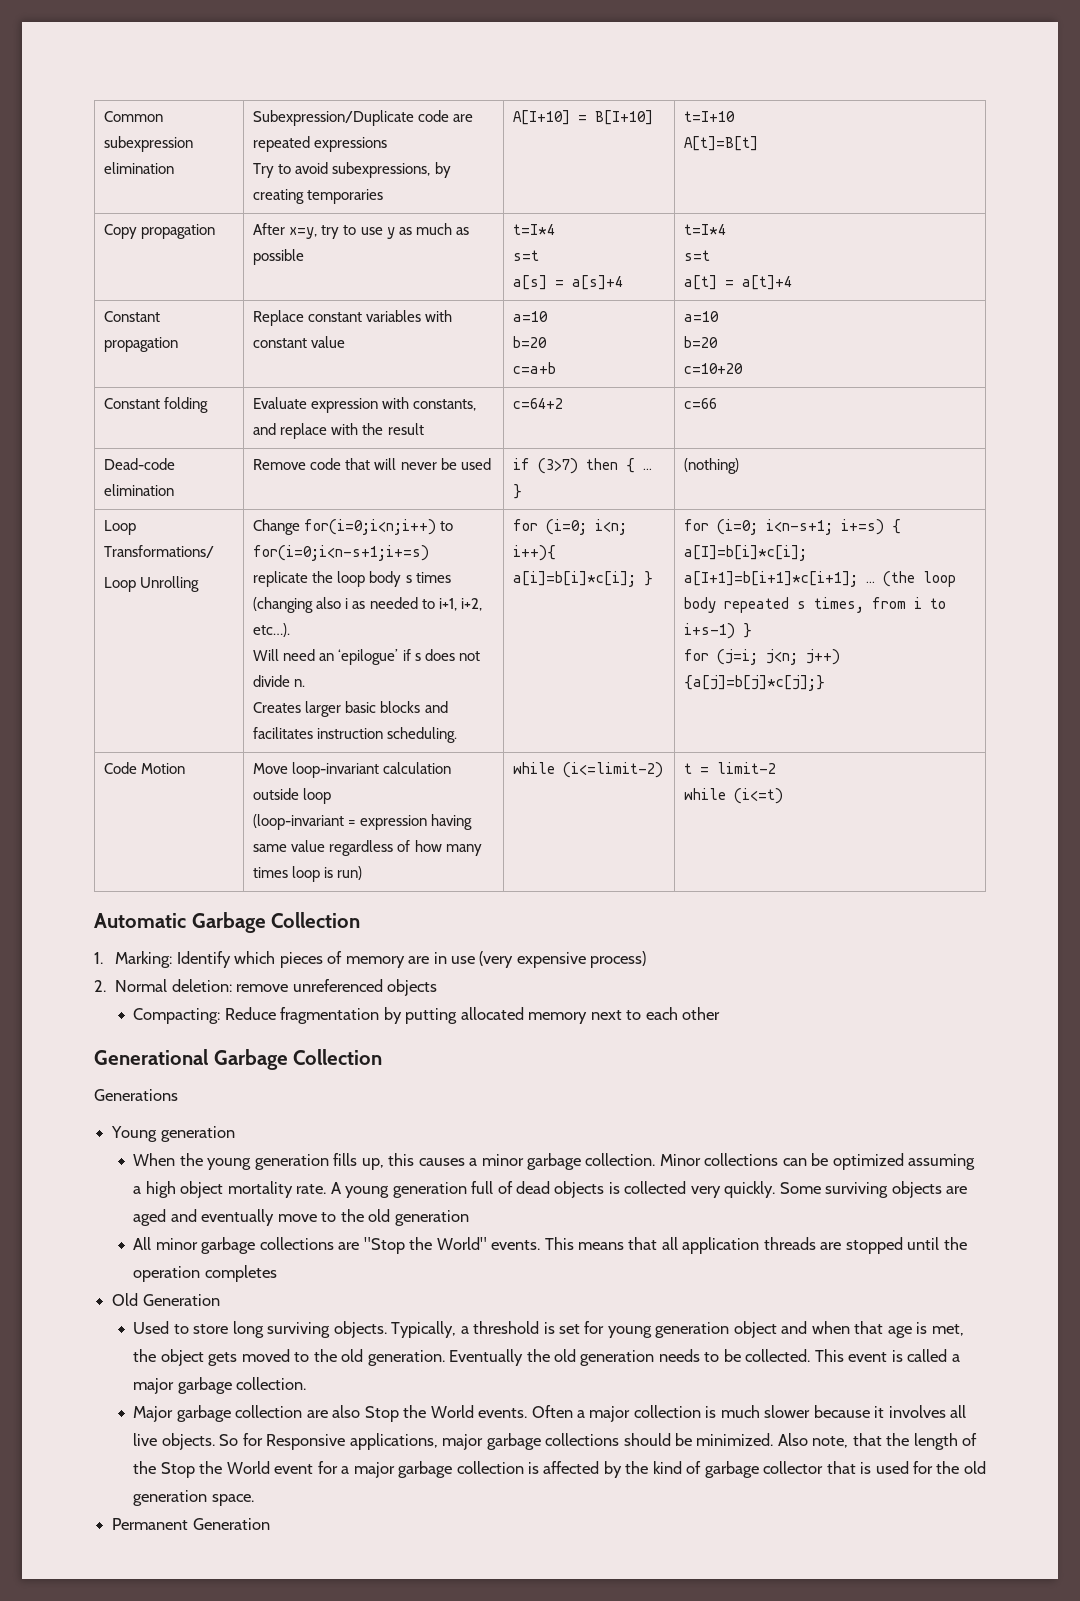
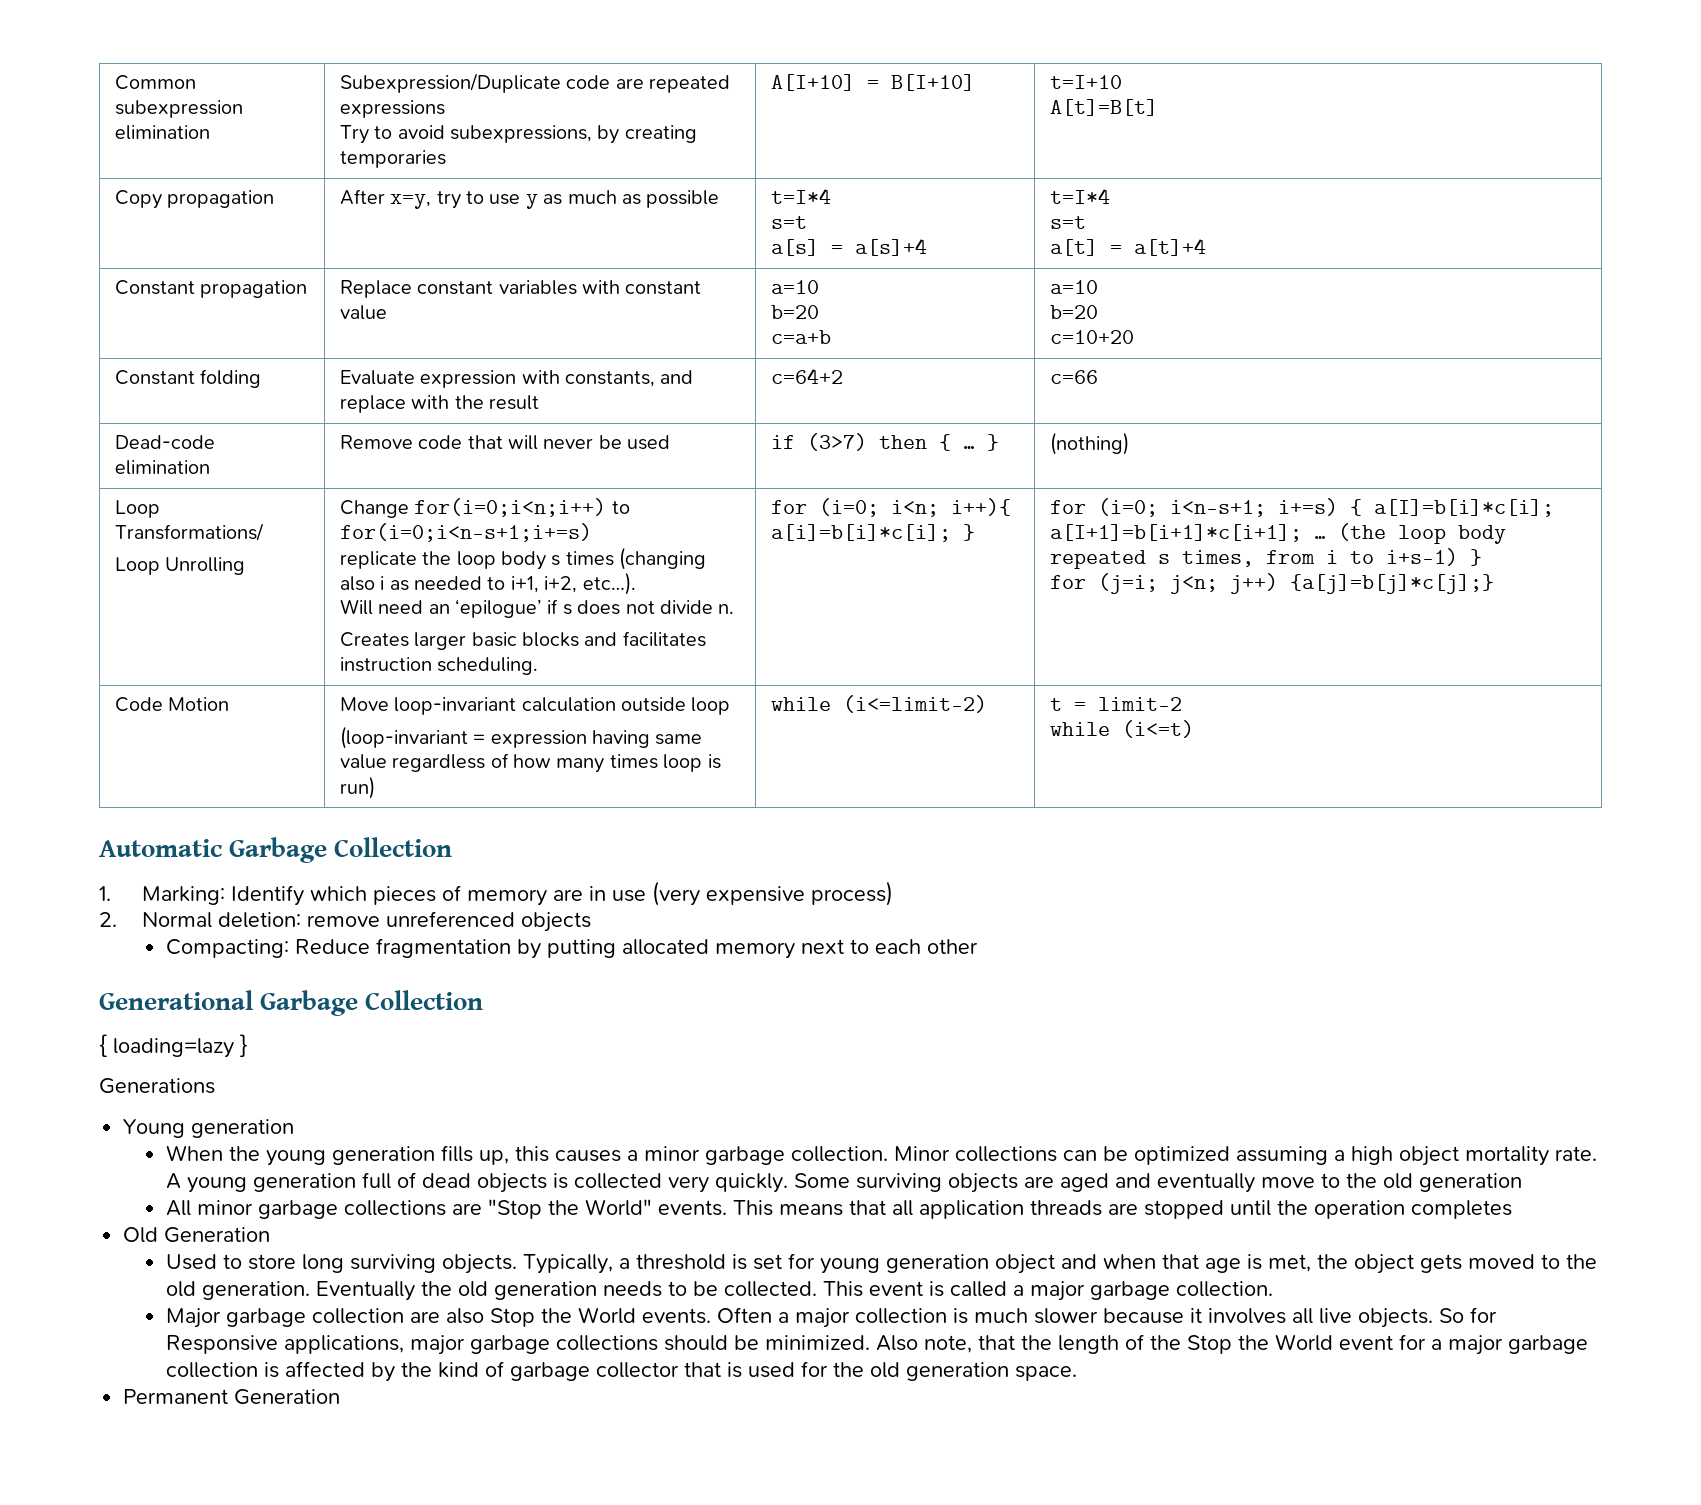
+ { loading=lazy }

